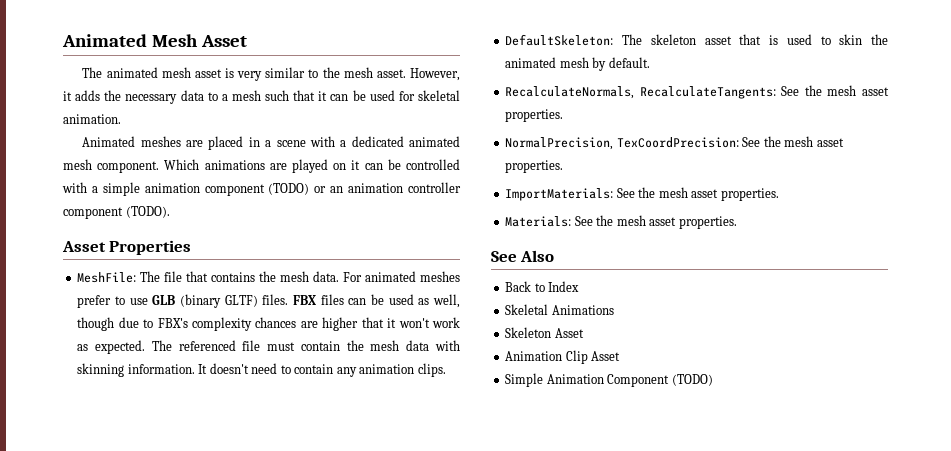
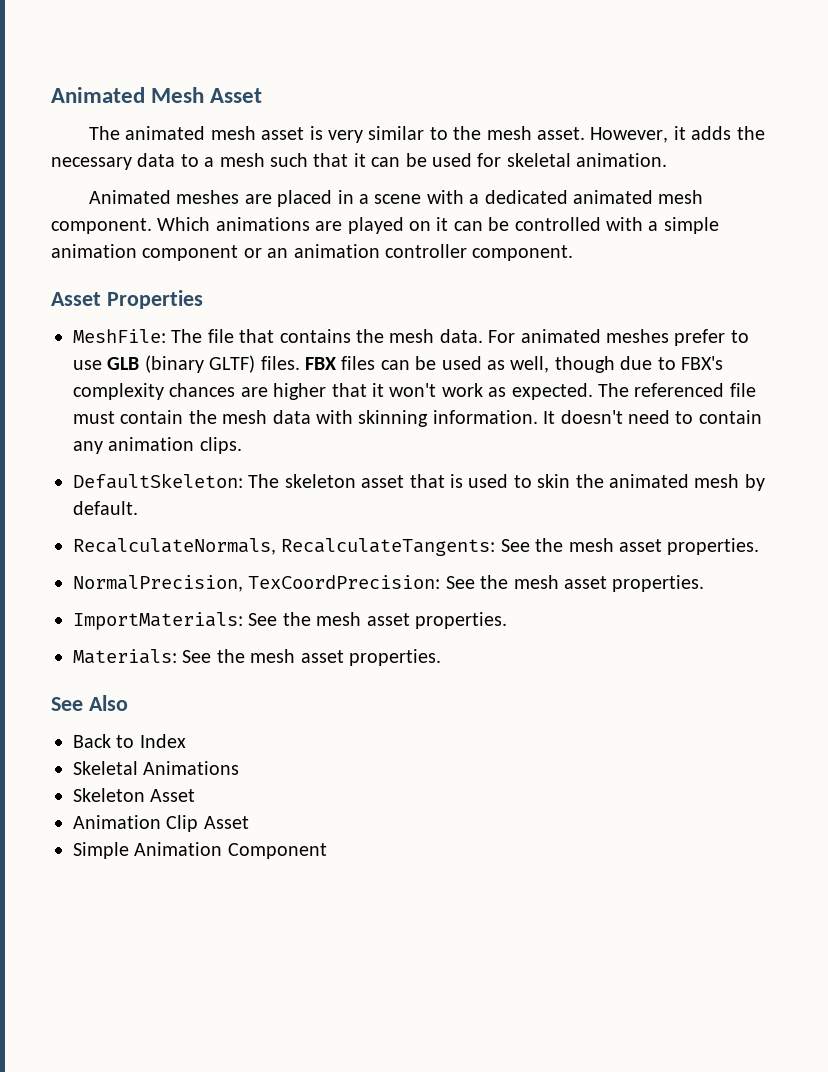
- Which animations are played on it can be controlled with a simple animation component (TODO) or an animation controller component (TODO).
+ Which animations are played on it can be controlled with a simple animation component or an animation controller component.
- Simple Animation Component (TODO)
+ Simple Animation Component

